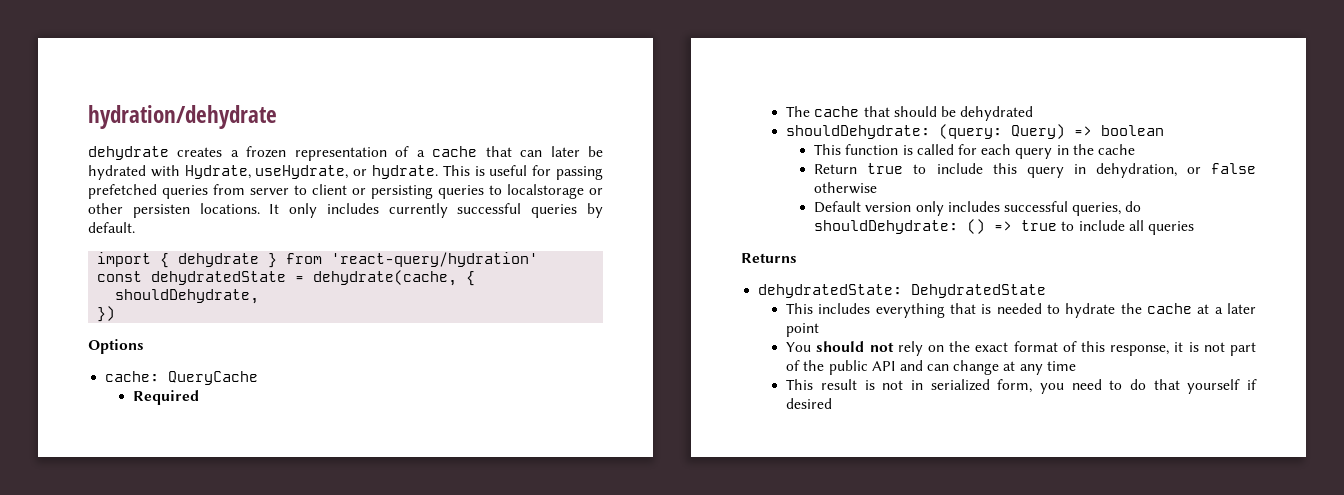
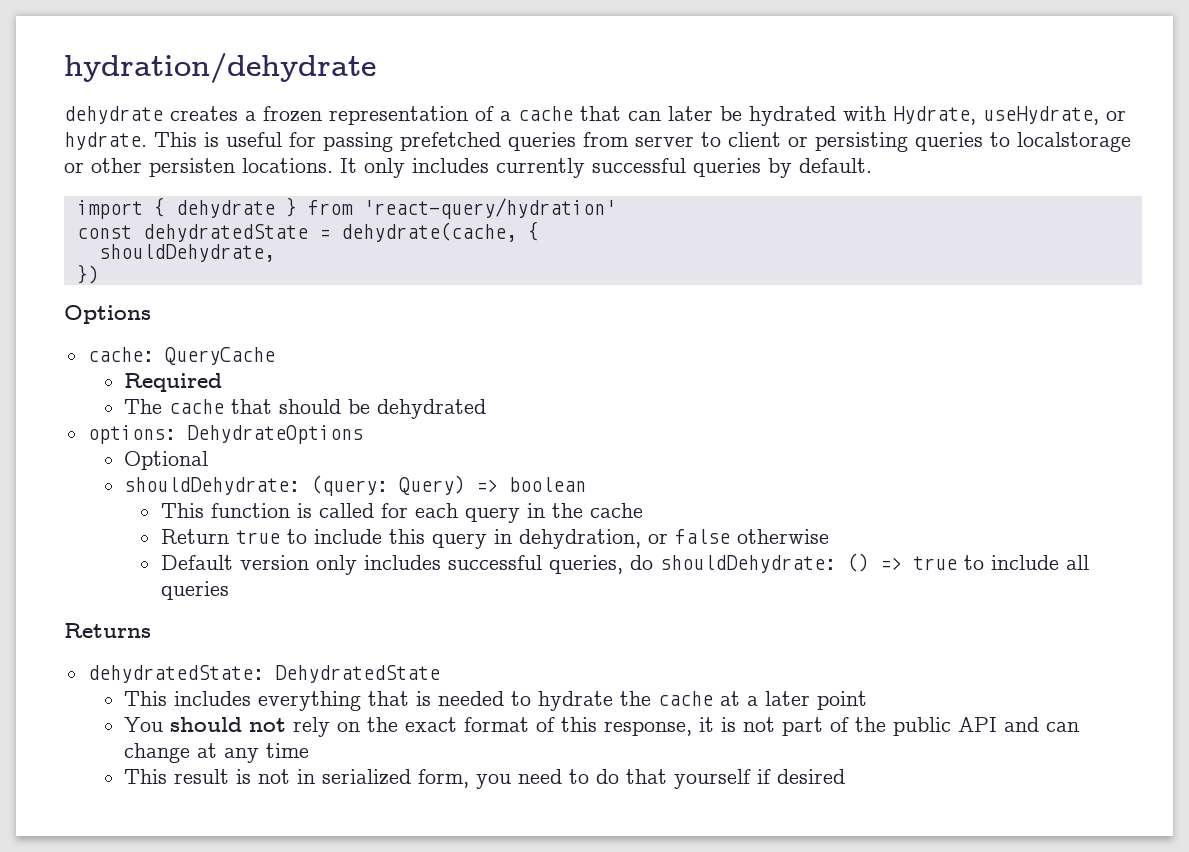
+ options: DehydrateOptions
+ Optional

